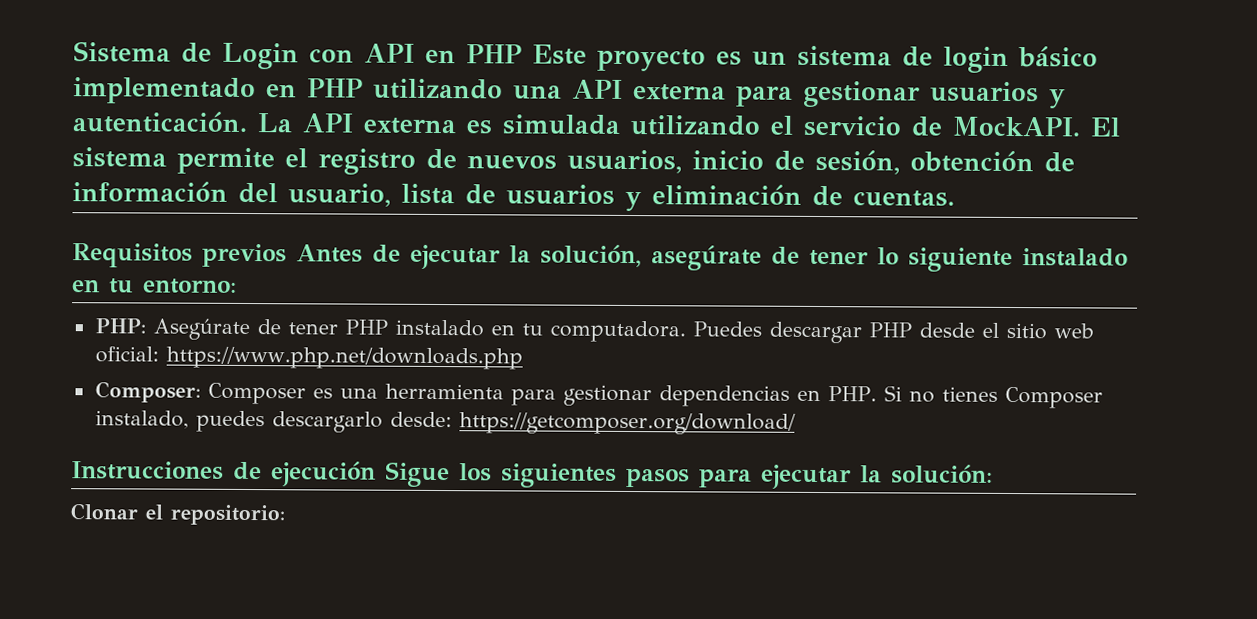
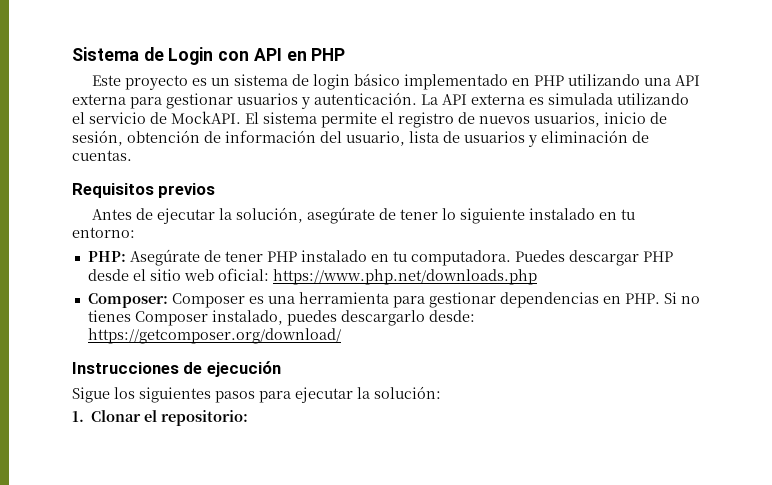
- Sistema de Login con API en PHP Este proyecto es un sistema de login básico implementado en PHP utilizando una API externa para gestionar usuarios y autenticación.
+ Sistema de Login con API en PHP
+ Este proyecto es un sistema de login básico implementado en PHP utilizando una API externa para gestionar usuarios y autenticación.
- Requisitos previos Antes de ejecutar la solución, asegúrate de tener lo siguiente instalado en tu entorno:
+ Requisitos previos
+ Antes de ejecutar la solución, asegúrate de tener lo siguiente instalado en tu entorno:
- Instrucciones de ejecución Sigue los siguientes pasos para ejecutar la solución:
+ Instrucciones de ejecución
+ Sigue los siguientes pasos para ejecutar la solución:
- Clonar el repositorio:
+ 1. Clonar el repositorio:

